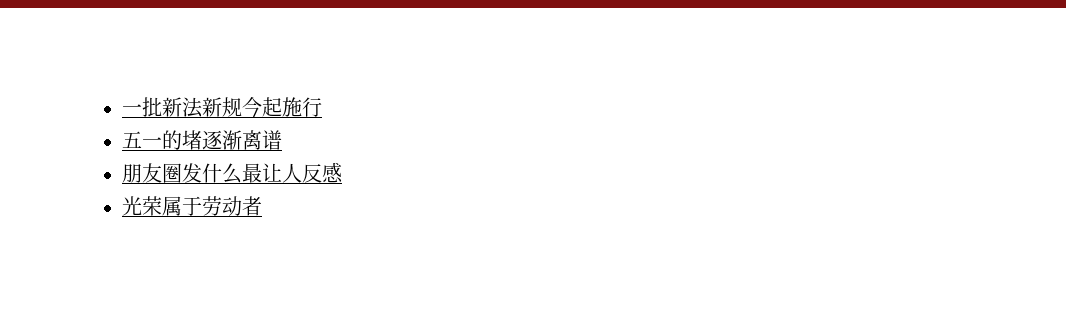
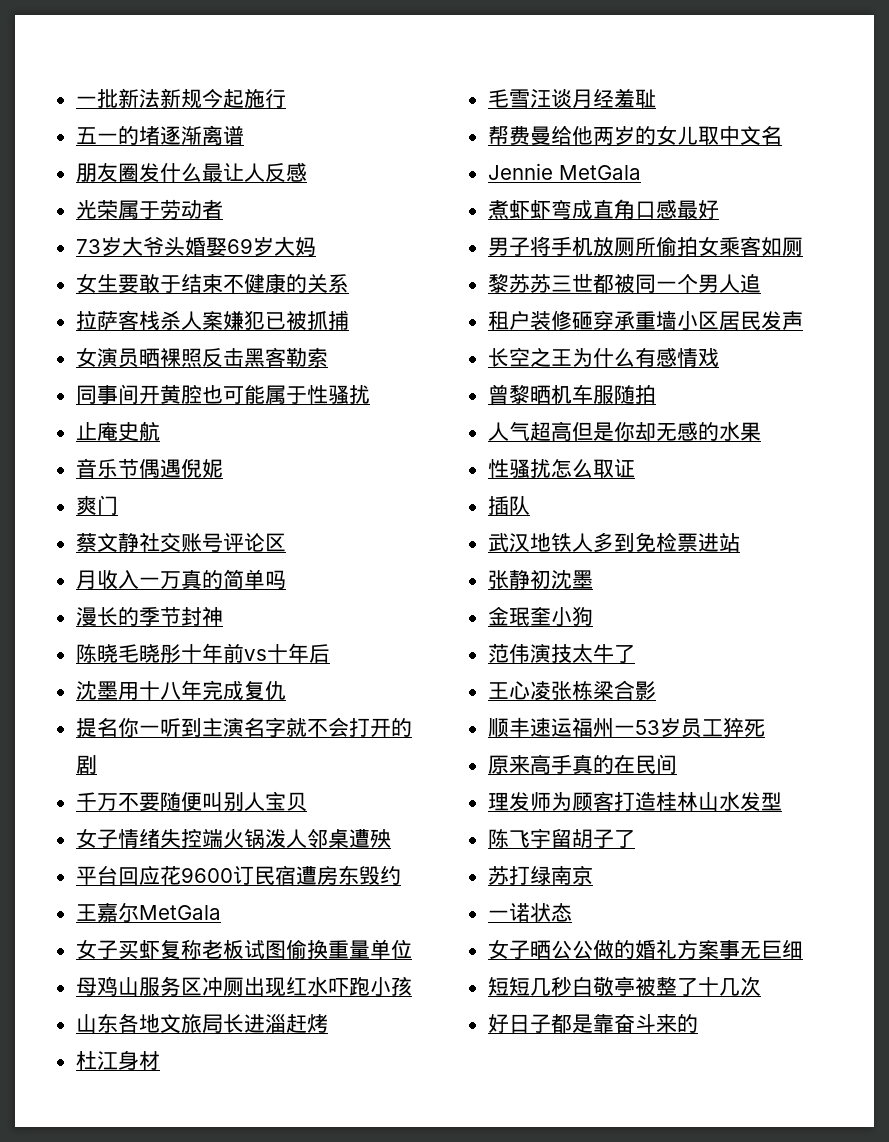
+ 73岁大爷头婚娶69岁大妈
+ 女生要敢于结束不健康的关系
+ 拉萨客栈杀人案嫌犯已被抓捕
+ 女演员晒裸照反击黑客勒索
+ 同事间开黄腔也可能属于性骚扰
+ 止庵史航
+ 音乐节偶遇倪妮
+ 爽门
+ 蔡文静社交账号评论区
+ 月收入一万真的简单吗
+ 漫长的季节封神
+ 陈晓毛晓彤十年前vs十年后
+ 沈墨用十八年完成复仇
+ 提名你一听到主演名字就不会打开的剧
+ 千万不要随便叫别人宝贝
+ 女子情绪失控端火锅泼人邻桌遭殃
+ 平台回应花9600订民宿遭房东毁约
+ 王嘉尔MetGala
+ 女子买虾复称老板试图偷换重量单位
+ 母鸡山服务区冲厕出现红水吓跑小孩
+ 山东各地文旅局长进淄赶烤
+ 杜江身材
+ 毛雪汪谈月经羞耻
+ 帮费曼给他两岁的女儿取中文名
+ Jennie MetGala
+ 煮虾虾弯成直角口感最好
+ 男子将手机放厕所偷拍女乘客如厕
+ 黎苏苏三世都被同一个男人追
+ 租户装修砸穿承重墙小区居民发声
+ 长空之王为什么有感情戏
+ 曾黎晒机车服随拍
+ 人气超高但是你却无感的水果
+ 性骚扰怎么取证
+ 插队
+ 武汉地铁人多到免检票进站
+ 张静初沈墨
+ 金珉奎小狗
+ 范伟演技太牛了
+ 王心凌张栋梁合影
+ 顺丰速运福州一53岁员工猝死
+ 原来高手真的在民间
+ 理发师为顾客打造桂林山水发型
+ 陈飞宇留胡子了
+ 苏打绿南京
+ 一诺状态
+ 女子晒公公做的婚礼方案事无巨细
+ 短短几秒白敬亭被整了十几次
+ 好日子都是靠奋斗来的

